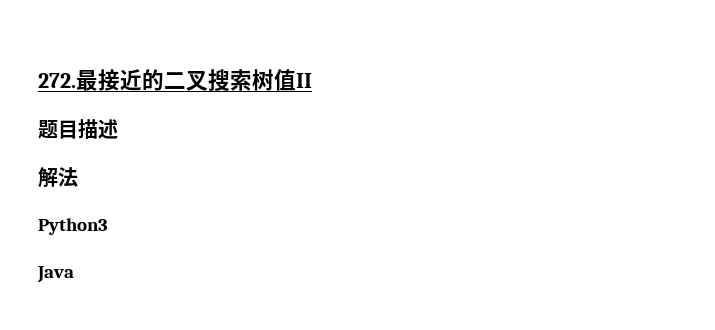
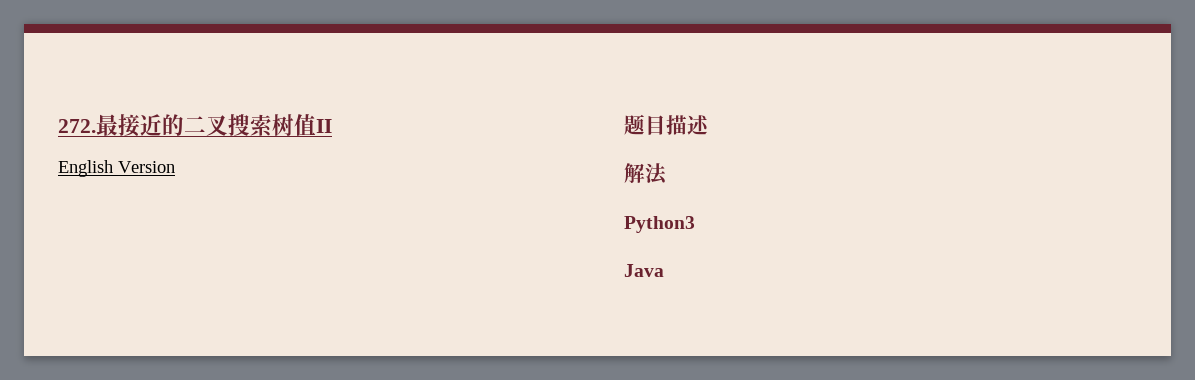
+ English Version

